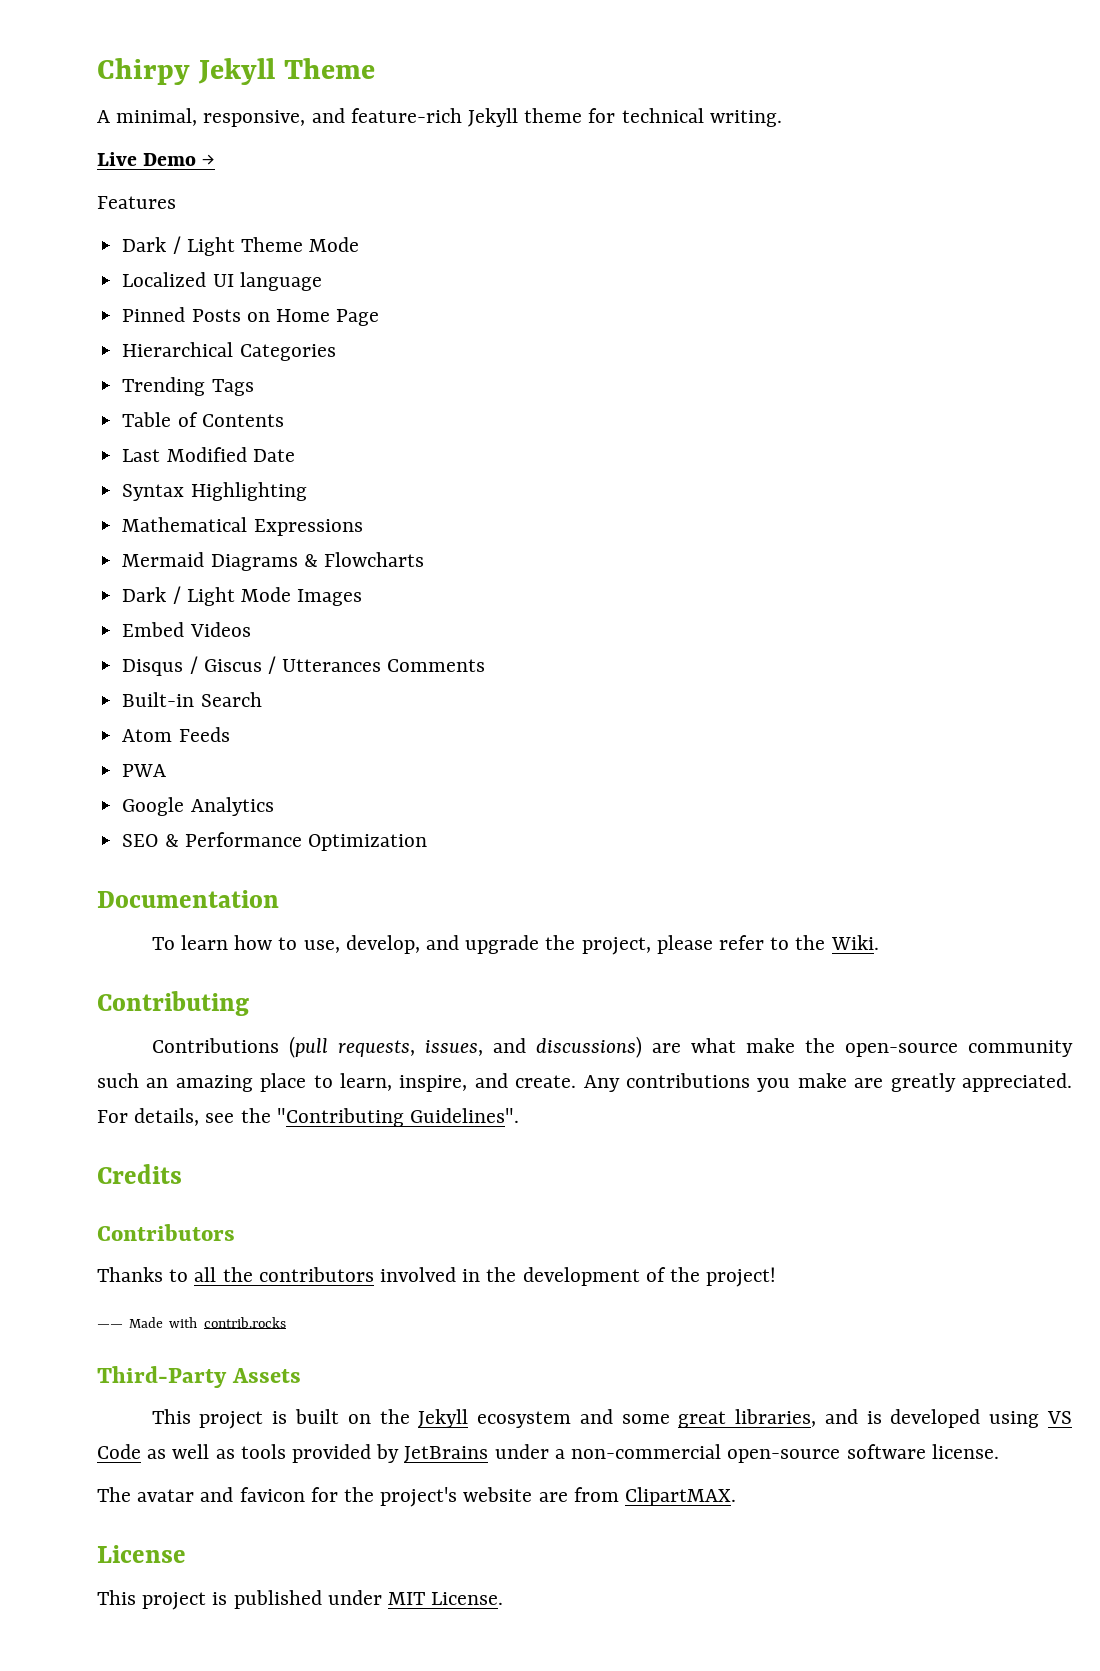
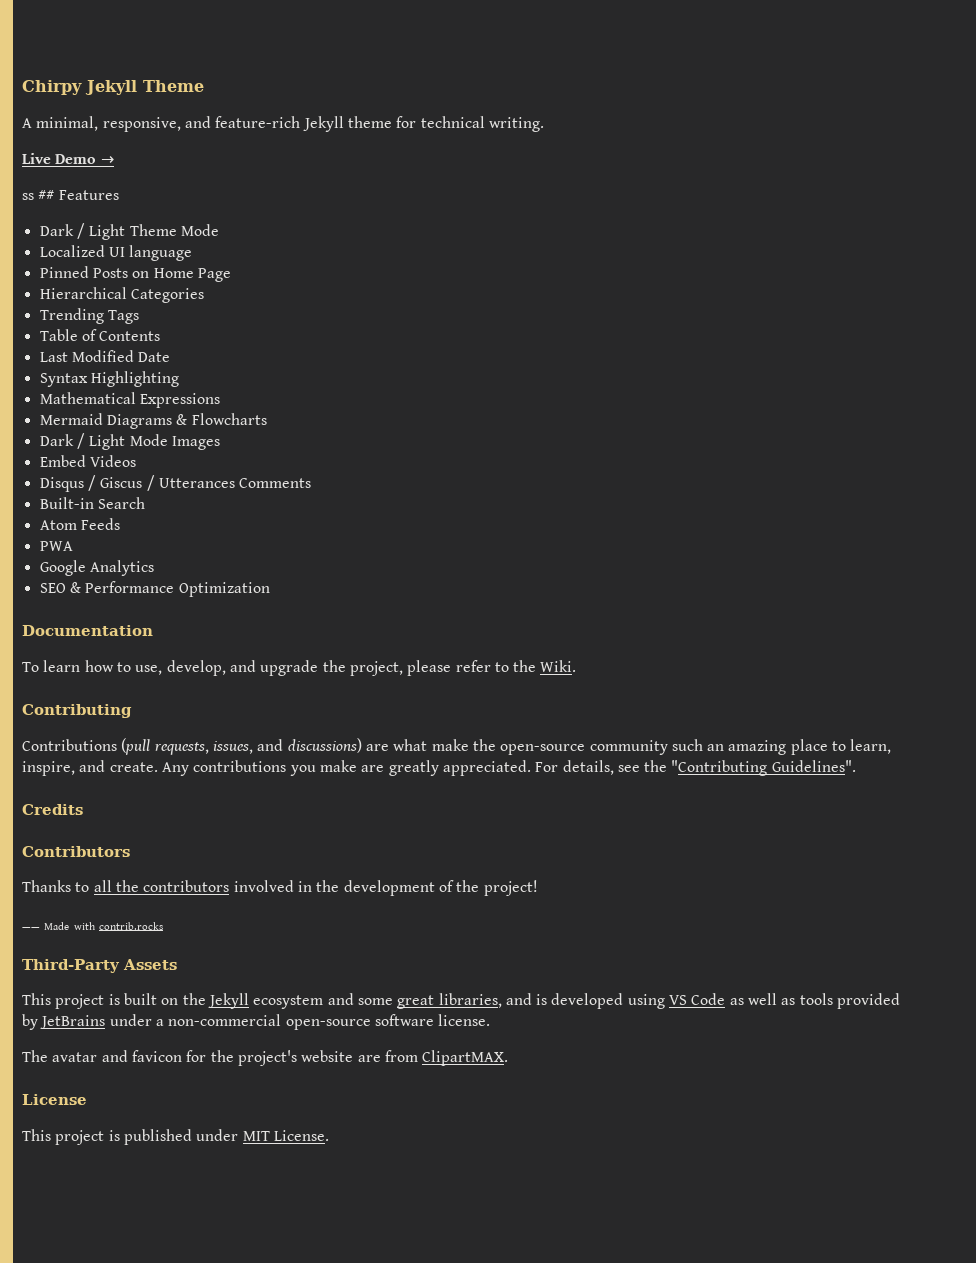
- Features
+ ss ## Features

